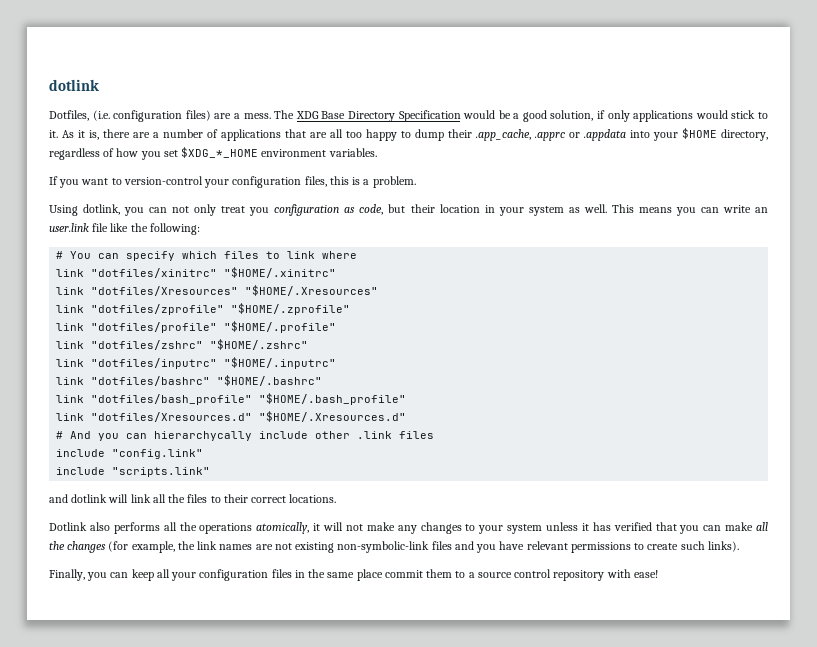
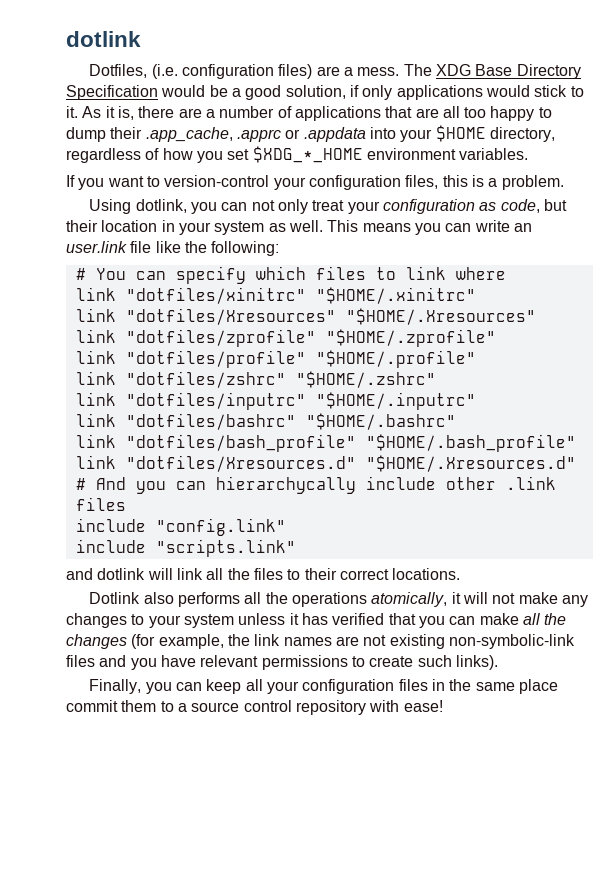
- Using dotlink, you can not only treat you configuration as code, but their location in your system as well.
+ Using dotlink, you can not only treat your configuration as code, but their location in your system as well.

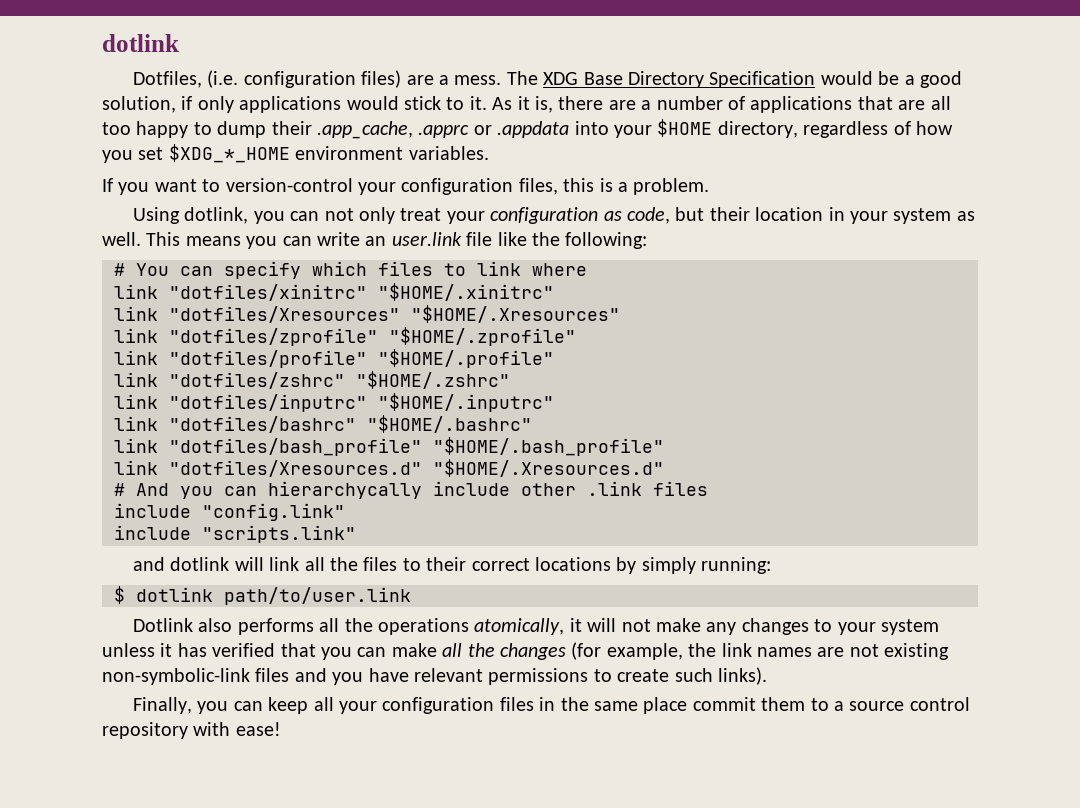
- and dotlink will link all the files to their correct locations.
+ and dotlink will link all the files to their correct locations by simply running:
+ $ dotlink path/to/user.link

